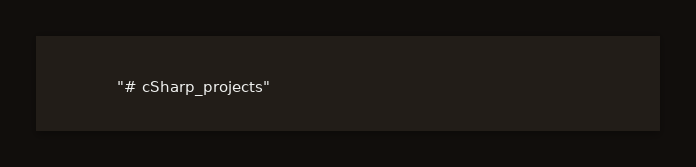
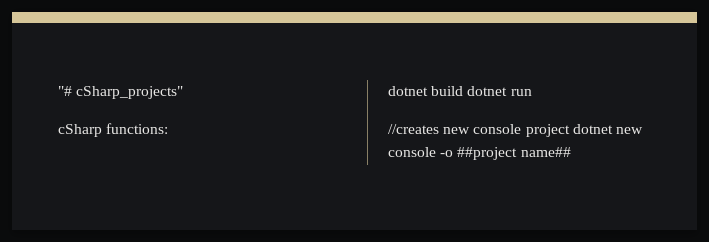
+ cSharp functions:
+ dotnet build dotnet run
+ //creates new console project dotnet new console -o ##project name##

